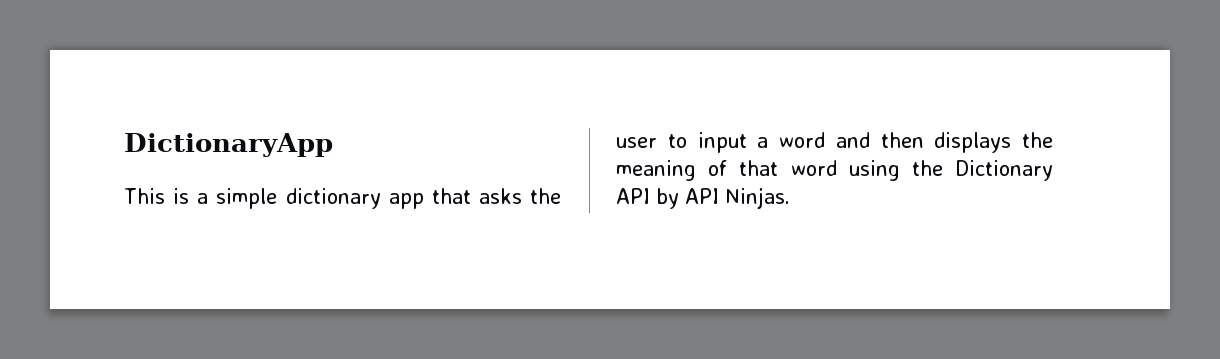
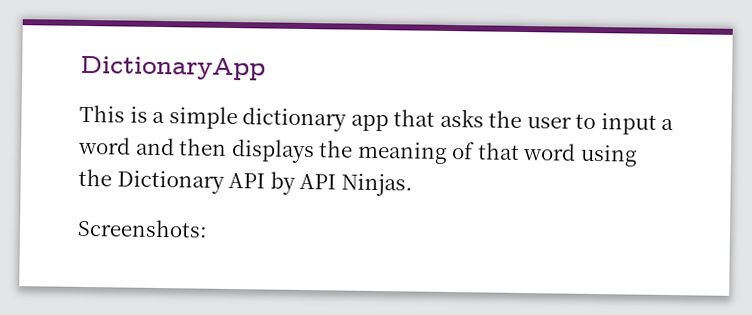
+ Screenshots:

